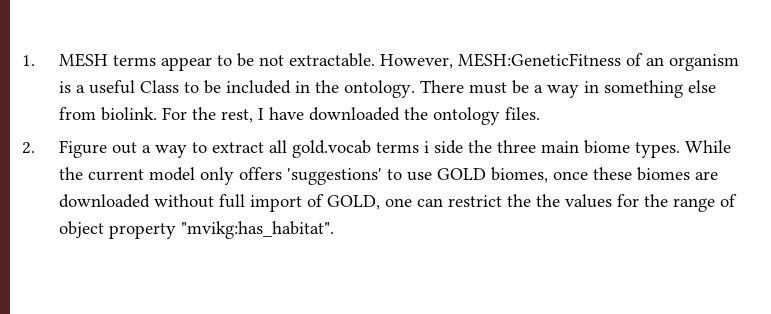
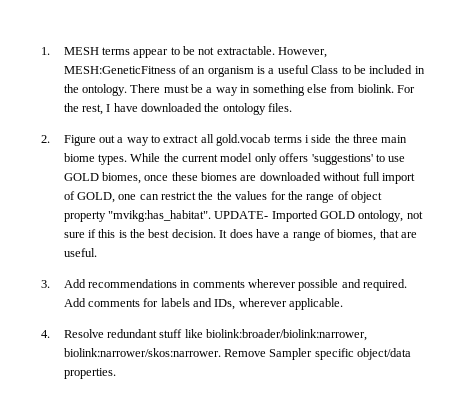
+ UPDATE- Imported GOLD ontology, not sure if this is the best decision. It does have a range of biomes, that are useful.
+ 3. Add recommendations in comments wherever possible and required. Add comments for labels and IDs, wherever applicable.
+ 4. Resolve redundant stuff like biolink:broader/biolink:narrower, biolink:narrower/skos:narrower. Remove Sampler specific object/data properties.

